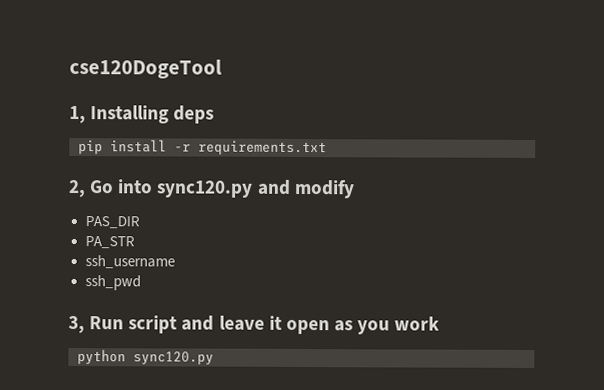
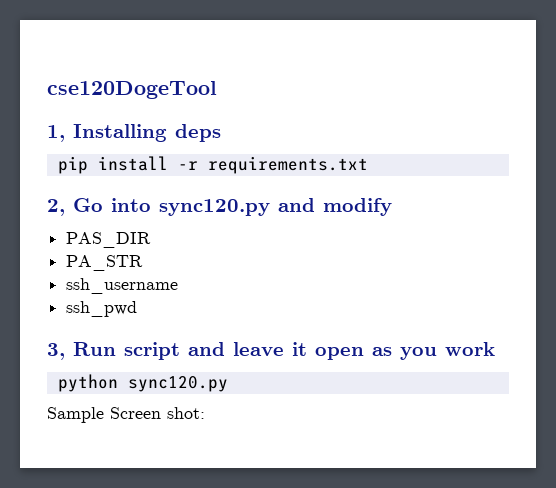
+ Sample Screen shot:

